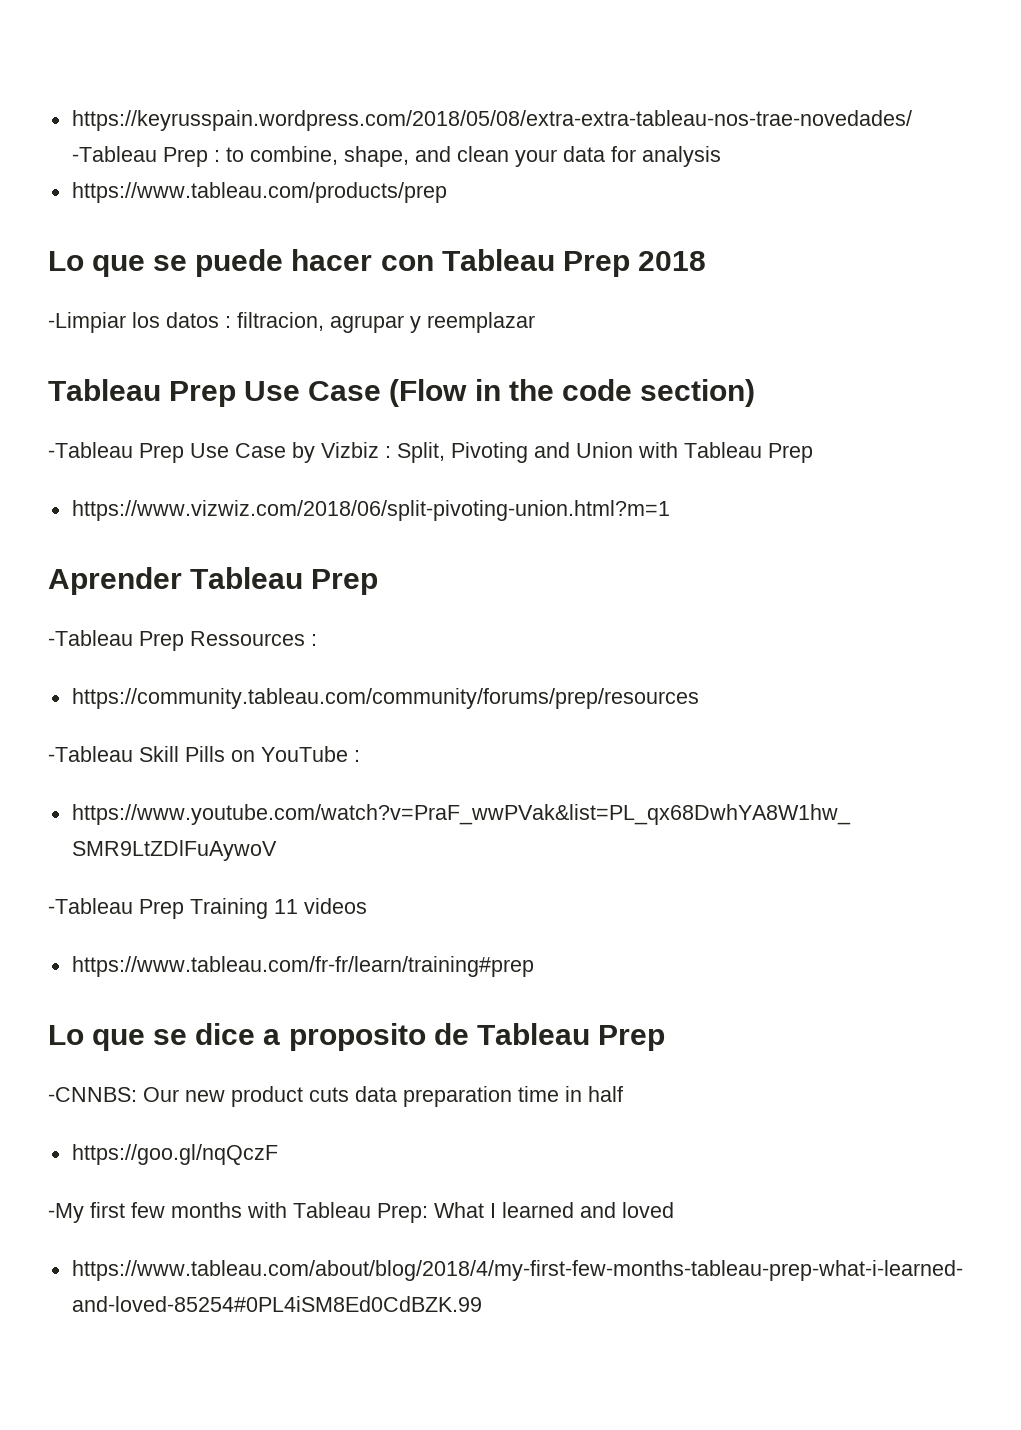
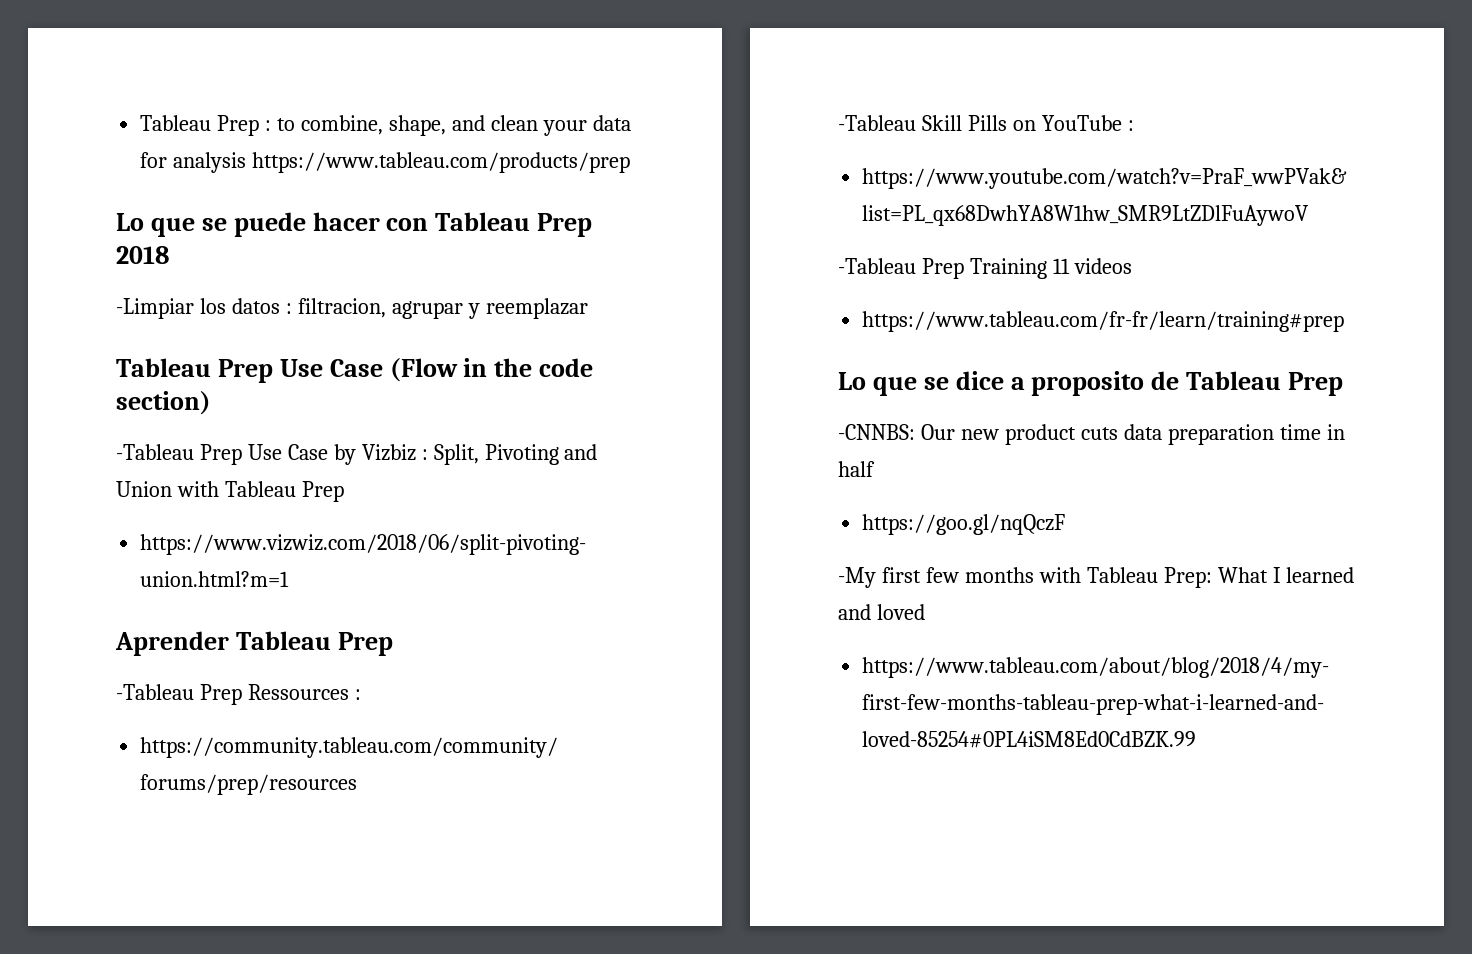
- https://keyrusspain.wordpress.com/2018/05/08/extra-extra-tableau-nos-trae-novedades/ -Tableau Prep : to combine, shape, and clean your data for analysis
- https://www.tableau.com/products/prep
+ Tableau Prep : to combine, shape, and clean your data for analysis https://www.tableau.com/products/prep

